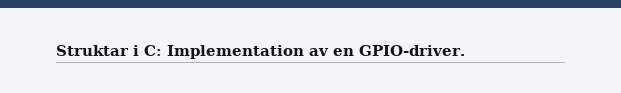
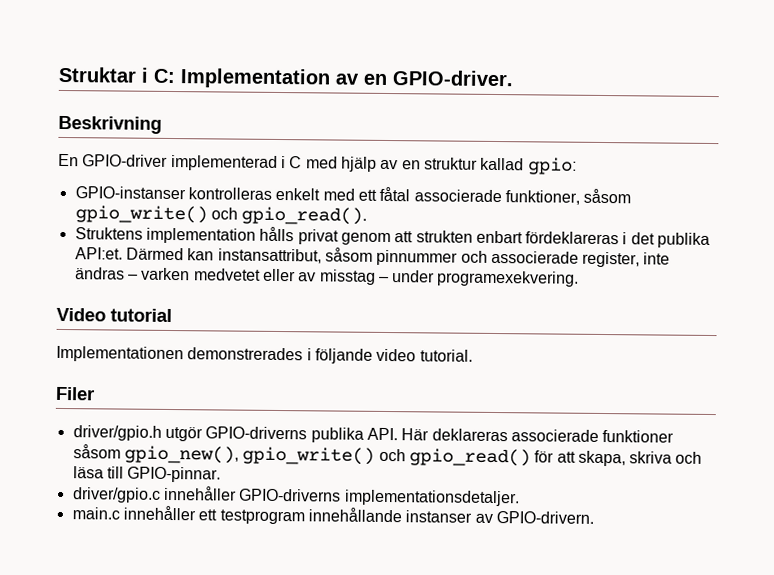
+ Beskrivning
+ En GPIO-driver implementerad i C med hjälp av en struktur kallad gpio:
+ GPIO-instanser kontrolleras enkelt med ett fåtal associerade funktioner, såsom gpio_write() och gpio_read().
+ Struktens implementation hålls privat genom att strukten enbart fördeklareras i det publika API:et. Därmed kan instansattribut, såsom pinnummer och associerade register, inte ändras – varken medvetet eller av misstag – under programexekvering.
+ Video tutorial
+ Implementationen demonstrerades i följande video tutorial.
+ Filer
+ driver/gpio.h utgör GPIO-driverns publika API. Här deklareras associerade funktioner såsom gpio_new(), gpio_write() och gpio_read() för att skapa, skriva och läsa till GPIO-pinnar.
+ driver/gpio.c innehåller GPIO-driverns implementationsdetaljer.
+ main.c innehåller ett testprogram innehållande instanser av GPIO-drivern.

